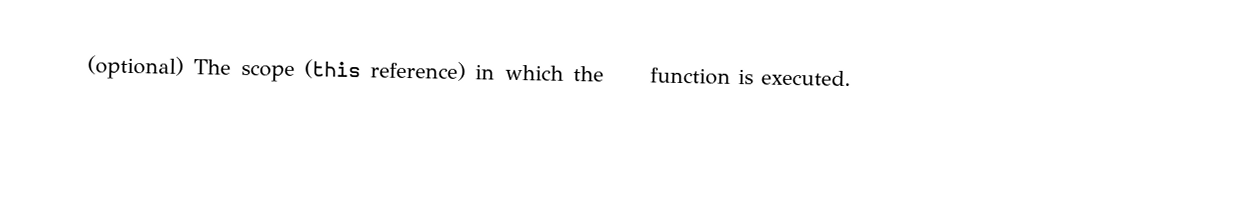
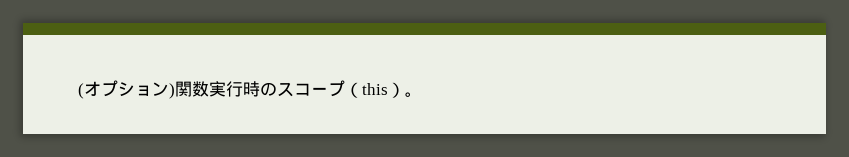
- (optional) The scope (this reference) in which the function is executed.
+ (オプション)関数実行時のスコープ（this）。

